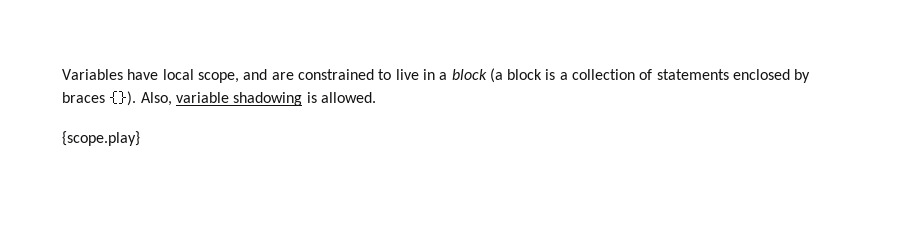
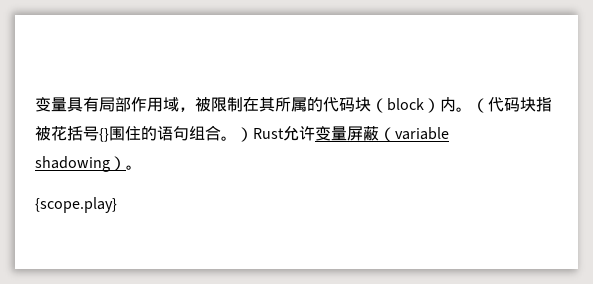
- Variables have local scope, and are constrained to live in a block (a block is a collection of statements enclosed by braces {}). Also, variable shadowing is allowed.
+ 变量具有局部作用域，被限制在其所属的代码块（block）内。（代码块指被花括号{}围住的语句组合。）Rust允许变量屏蔽（variable shadowing）。

